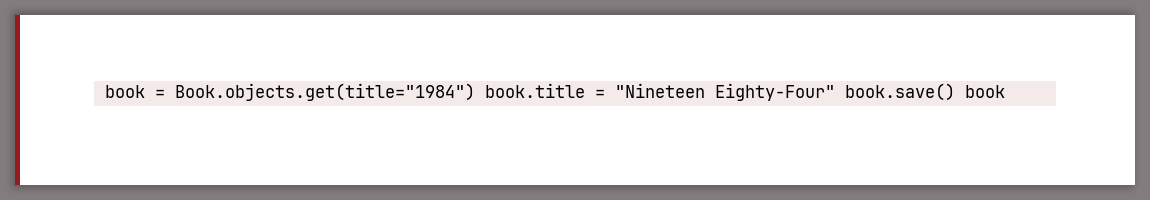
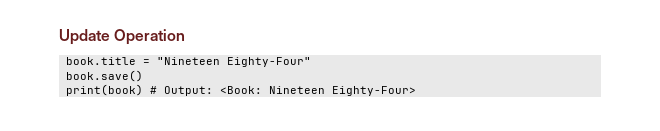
- book = Book.objects.get(title="1984") book.title = "Nineteen Eighty-Four" book.save() book
+ Update Operation
+ book.title = "Nineteen Eighty-Four"
+ book.save()
+ print(book) # Output: <Book: Nineteen Eighty-Four>

